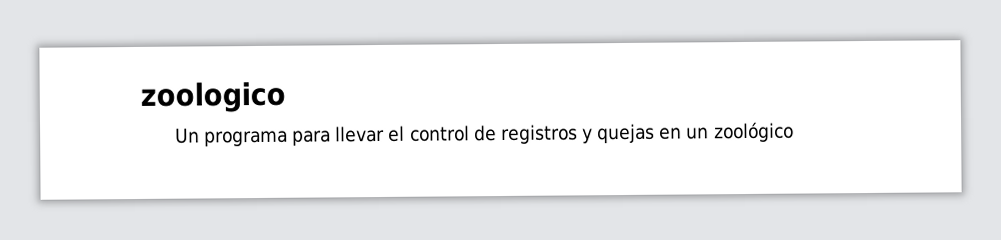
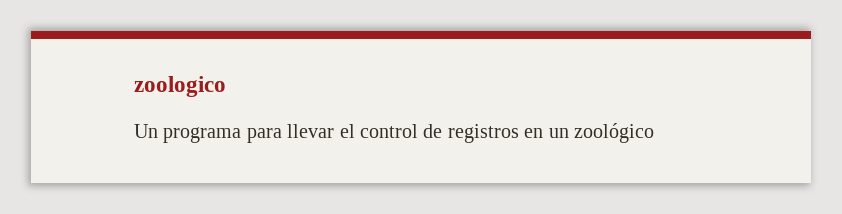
- Un programa para llevar el control de registros y quejas en un zoológico
+ Un programa para llevar el control de registros en un zoológico

